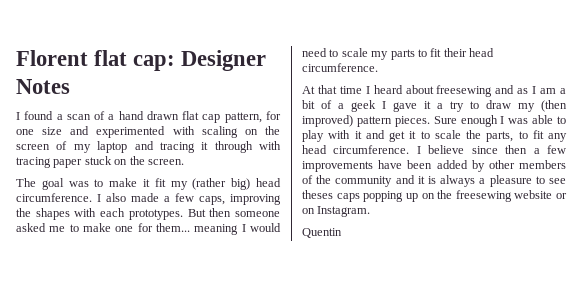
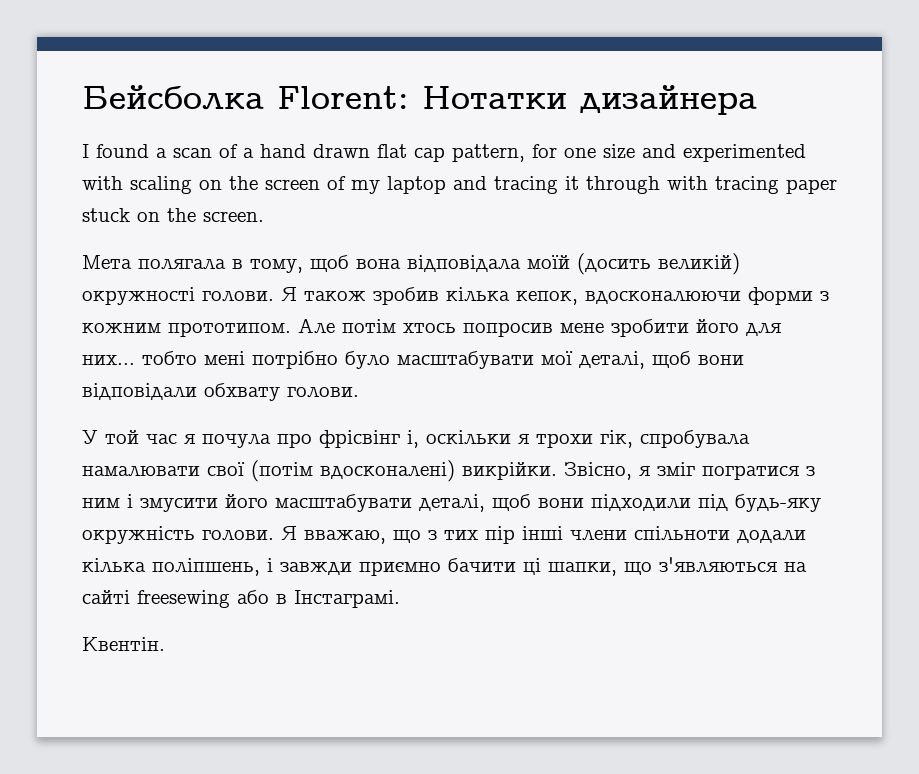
- Florent flat cap: Designer Notes
+ Бейсболка Florent: Нотатки дизайнера
- The goal was to make it fit my (rather big) head circumference. I also made a few caps, improving the shapes with each prototypes. But then someone asked me to make one for them... meaning I would need to scale my parts to fit their head circumference.
- At that time I heard about freesewing and as I am a bit of a geek I gave it a try to draw my (then improved) pattern pieces. Sure enough I was able to play with it and get it to scale the parts, to fit any head circumference. I believe since then a few improvements have been added by other members of the community and it is always a pleasure to see theses caps popping up on the freesewing website or on Instagram.
- Quentin
+ Мета полягала в тому, щоб вона відповідала моїй (досить великій) окружності голови. Я також зробив кілька кепок, вдосконалюючи форми з кожним прототипом. Але потім хтось попросив мене зробити його для них... тобто мені потрібно було масштабувати мої деталі, щоб вони відповідали обхвату голови.
+ У той час я почула про фрісвінг і, оскільки я трохи гік, спробувала намалювати свої (потім вдосконалені) викрійки. Звісно, я зміг погратися з ним і змусити його масштабувати деталі, щоб вони підходили під будь-яку окружність голови. Я вважаю, що з тих пір інші члени спільноти додали кілька поліпшень, і завжди приємно бачити ці шапки, що з'являються на сайті freesewing або в Інстаграмі.
+ Квентін.

